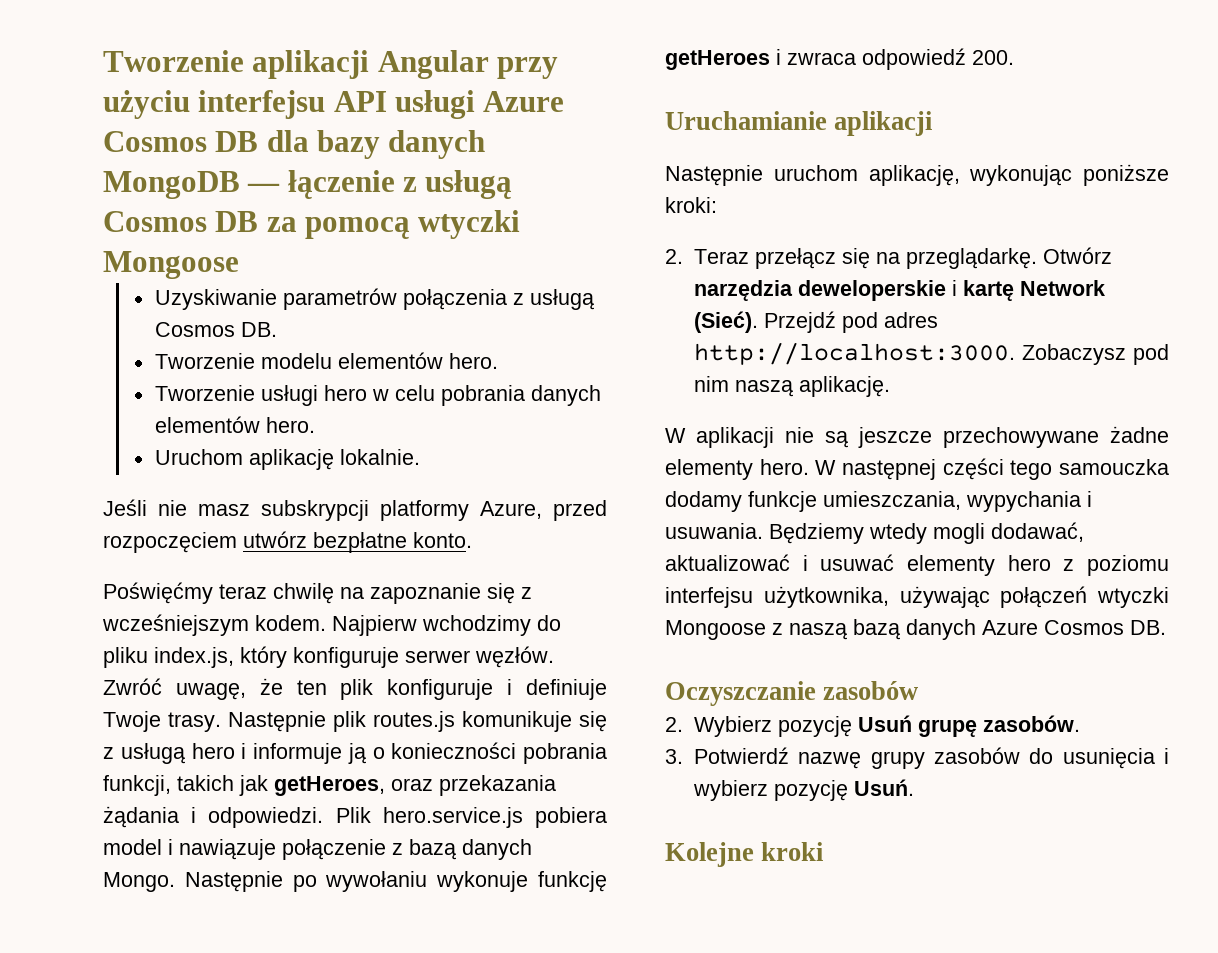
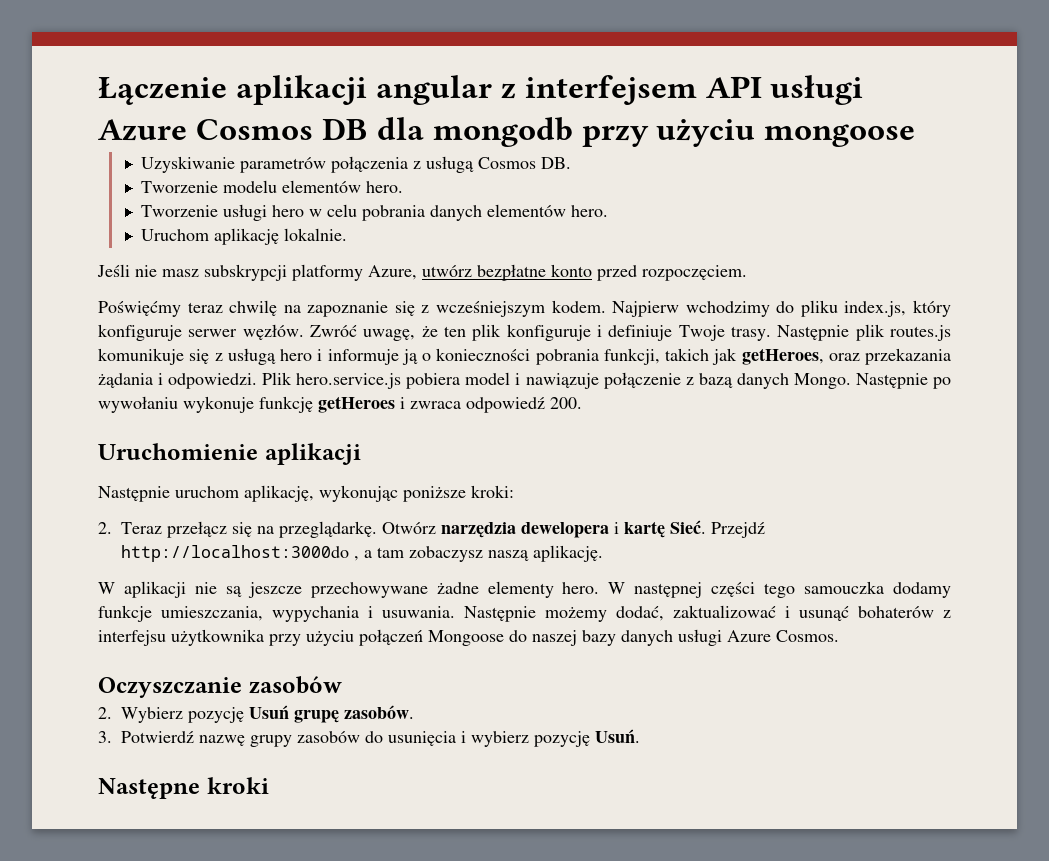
- Tworzenie aplikacji Angular przy użyciu interfejsu API usługi Azure Cosmos DB dla bazy danych MongoDB — łączenie z usługą Cosmos DB za pomocą wtyczki Mongoose
+ Łączenie aplikacji angular z interfejsem API usługi Azure Cosmos DB dla mongodb przy użyciu mongoose
- Jeśli nie masz subskrypcji platformy Azure, przed rozpoczęciem utwórz bezpłatne konto.
+ Jeśli nie masz subskrypcji platformy Azure, utwórz bezpłatne konto przed rozpoczęciem.
- Uruchamianie aplikacji
+ Uruchomienie aplikacji
- Otwórz narzędzia deweloperskie i kartę Network (Sieć). Przejdź pod adres http://localhost:3000. Zobaczysz pod nim naszą aplikację.
+ Otwórz narzędzia dewelopera i kartę Sieć. Przejdź http://localhost:3000do , a tam zobaczysz naszą aplikację.
- Będziemy wtedy mogli dodawać, aktualizować i usuwać elementy hero z poziomu interfejsu użytkownika, używając połączeń wtyczki Mongoose z naszą bazą danych Azure Cosmos DB.
+ Następnie możemy dodać, zaktualizować i usunąć bohaterów z interfejsu użytkownika przy użyciu połączeń Mongoose do naszej bazy danych usługi Azure Cosmos.
- Kolejne kroki
+ Następne kroki

